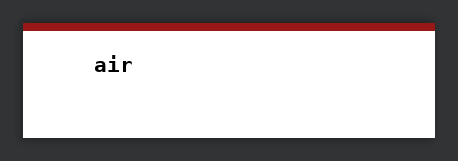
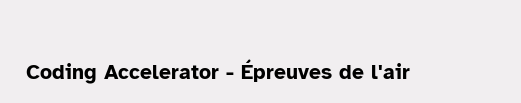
- air
+ Coding Accelerator - Épreuves de l'air

